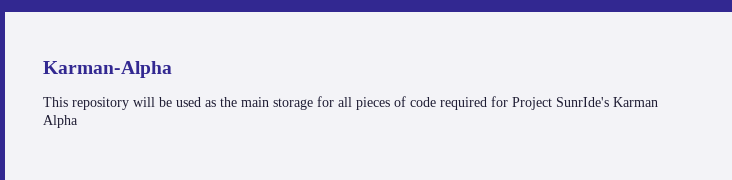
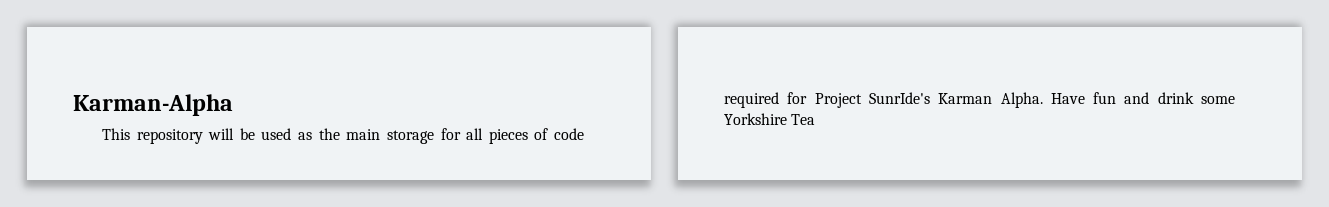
- This repository will be used as the main storage for all pieces of code required for Project SunrIde's Karman Alpha
+ This repository will be used as the main storage for all pieces of code required for Project SunrIde's Karman Alpha. Have fun and drink some Yorkshire Tea

